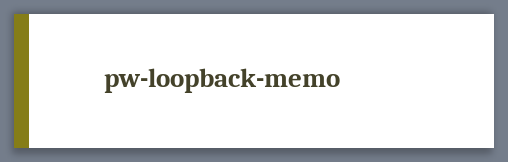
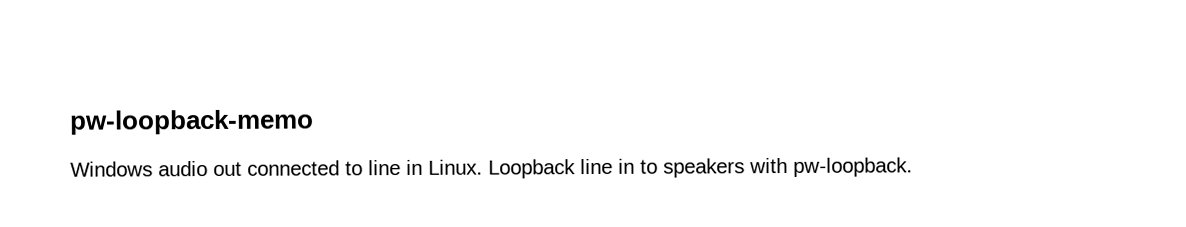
+ Windows audio out connected to line in Linux. Loopback line in to speakers with pw-loopback.

